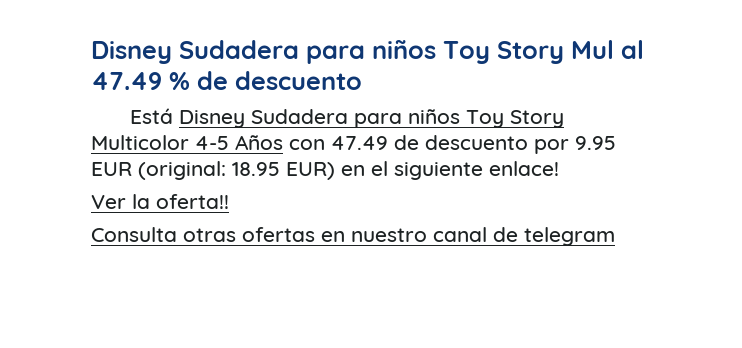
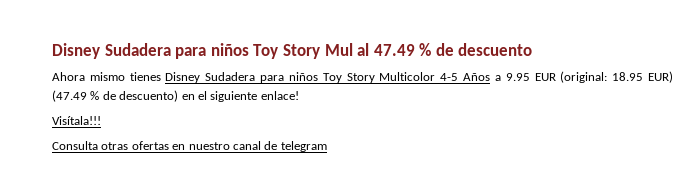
- Está Disney Sudadera para niños Toy Story Multicolor 4-5 Años con 47.49 de descuento por 9.95 EUR (original: 18.95 EUR) en el siguiente enlace!
+ Ahora mismo tienes Disney Sudadera para niños Toy Story Multicolor 4-5 Años a 9.95 EUR (original: 18.95 EUR) (47.49 % de descuento) en el siguiente enlace!
- Ver la oferta!!
+ Visítala!!!

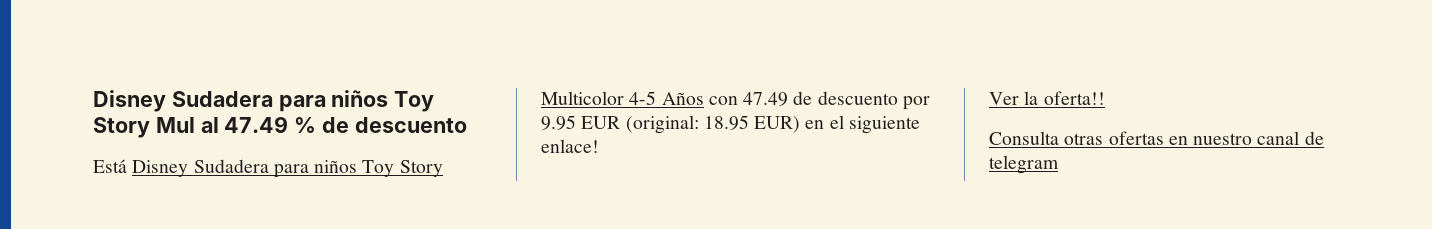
- Ahora mismo tienes Disney Sudadera para niños Toy Story Multicolor 4-5 Años a 9.95 EUR (original: 18.95 EUR) (47.49 % de descuento) en el siguiente enlace!
+ Está Disney Sudadera para niños Toy Story Multicolor 4-5 Años con 47.49 de descuento por 9.95 EUR (original: 18.95 EUR) en el siguiente enlace!
- Visítala!!!
+ Ver la oferta!!

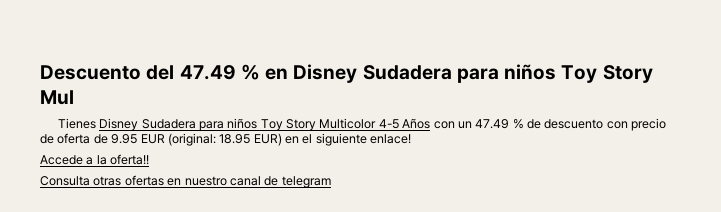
- Disney Sudadera para niños Toy Story Mul al 47.49 % de descuento
- Está Disney Sudadera para niños Toy Story Multicolor 4-5 Años con 47.49 de descuento por 9.95 EUR (original: 18.95 EUR) en el siguiente enlace!
+ Descuento del 47.49 % en Disney Sudadera para niños Toy Story Mul
+ Tienes Disney Sudadera para niños Toy Story Multicolor 4-5 Años con un 47.49 % de descuento con precio de oferta de 9.95 EUR (original: 18.95 EUR) en el siguiente enlace!
- Ver la oferta!!
+ Accede a la oferta!!

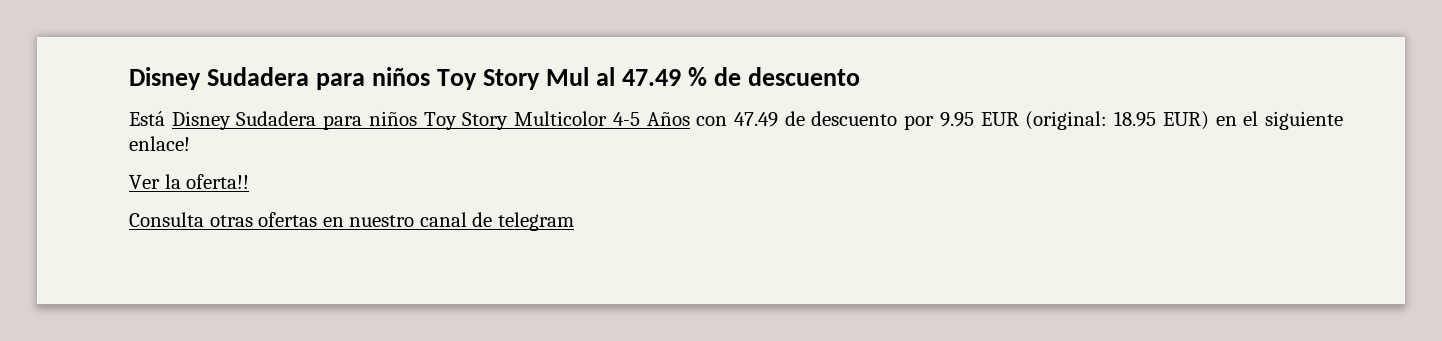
- Descuento del 47.49 % en Disney Sudadera para niños Toy Story Mul
- Tienes Disney Sudadera para niños Toy Story Multicolor 4-5 Años con un 47.49 % de descuento con precio de oferta de 9.95 EUR (original: 18.95 EUR) en el siguiente enlace!
+ Disney Sudadera para niños Toy Story Mul al 47.49 % de descuento
+ Está Disney Sudadera para niños Toy Story Multicolor 4-5 Años con 47.49 de descuento por 9.95 EUR (original: 18.95 EUR) en el siguiente enlace!
- Accede a la oferta!!
+ Ver la oferta!!

